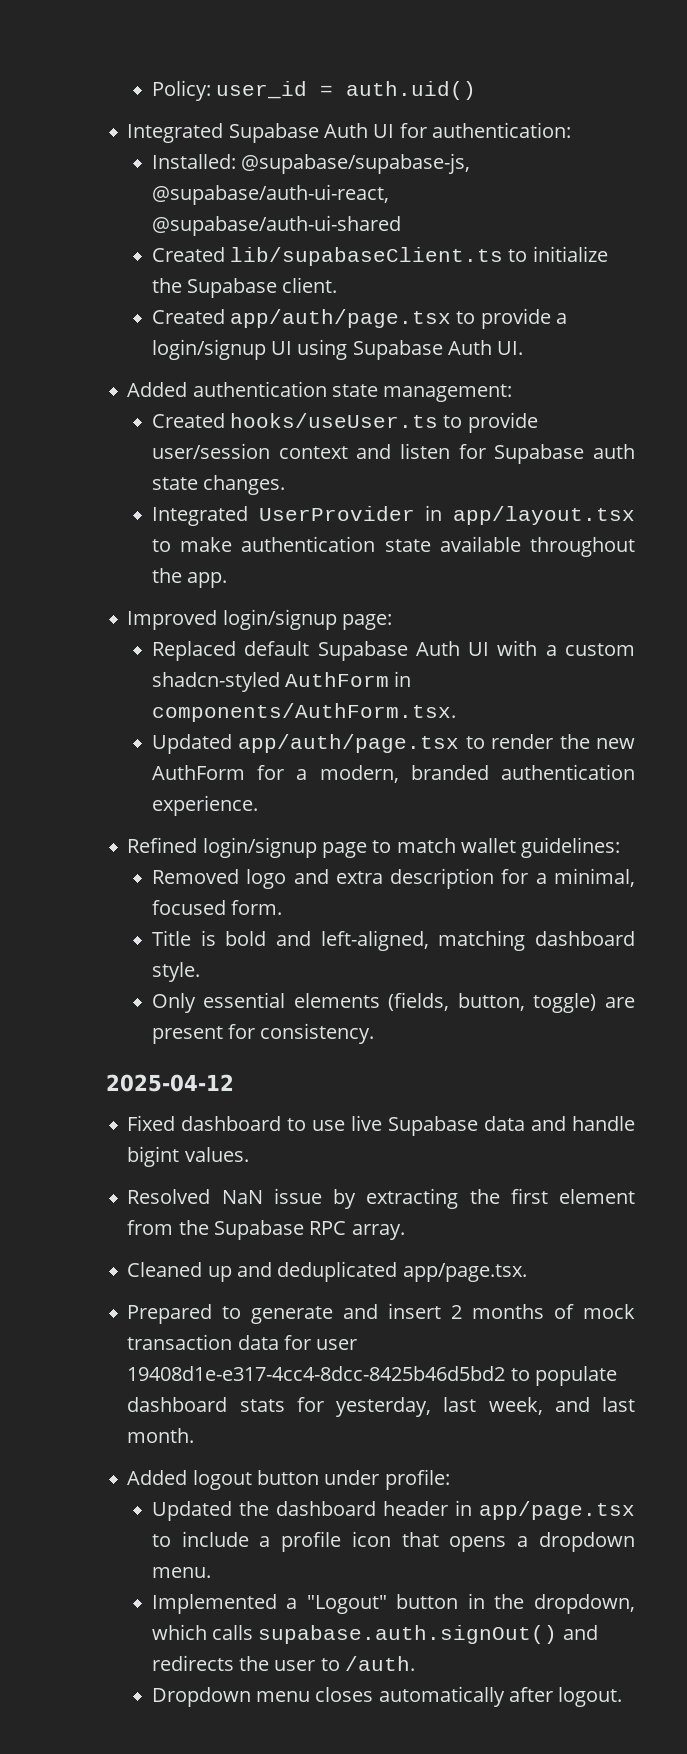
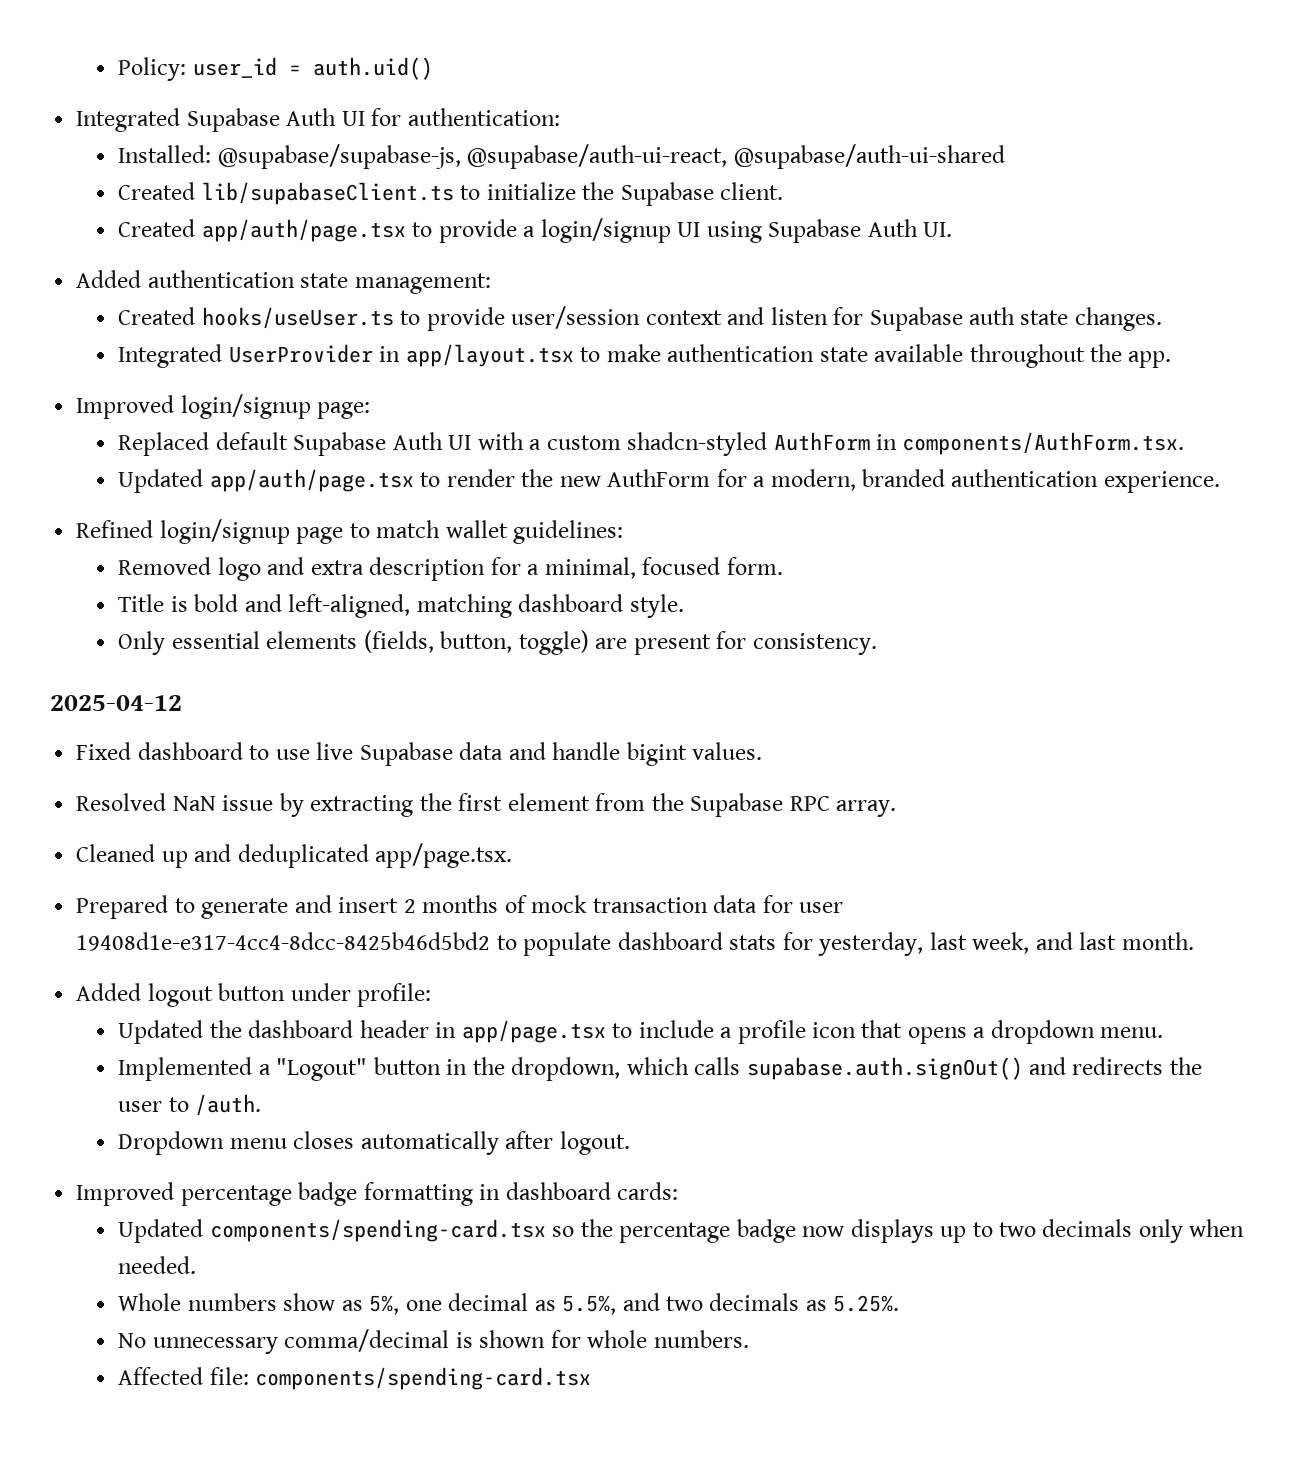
+ Improved percentage badge formatting in dashboard cards:
+ Updated components/spending-card.tsx so the percentage badge now displays up to two decimals only when needed.
+ Whole numbers show as 5%, one decimal as 5.5%, and two decimals as 5.25%.
+ No unnecessary comma/decimal is shown for whole numbers.
+ Affected file: components/spending-card.tsx

